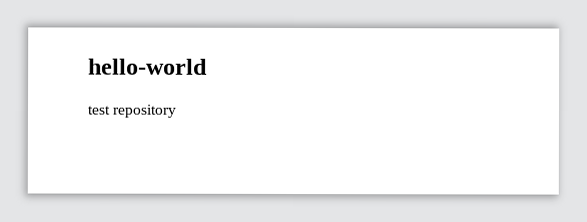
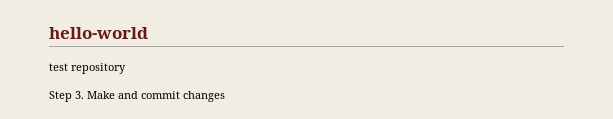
+ Step 3. Make and commit changes

